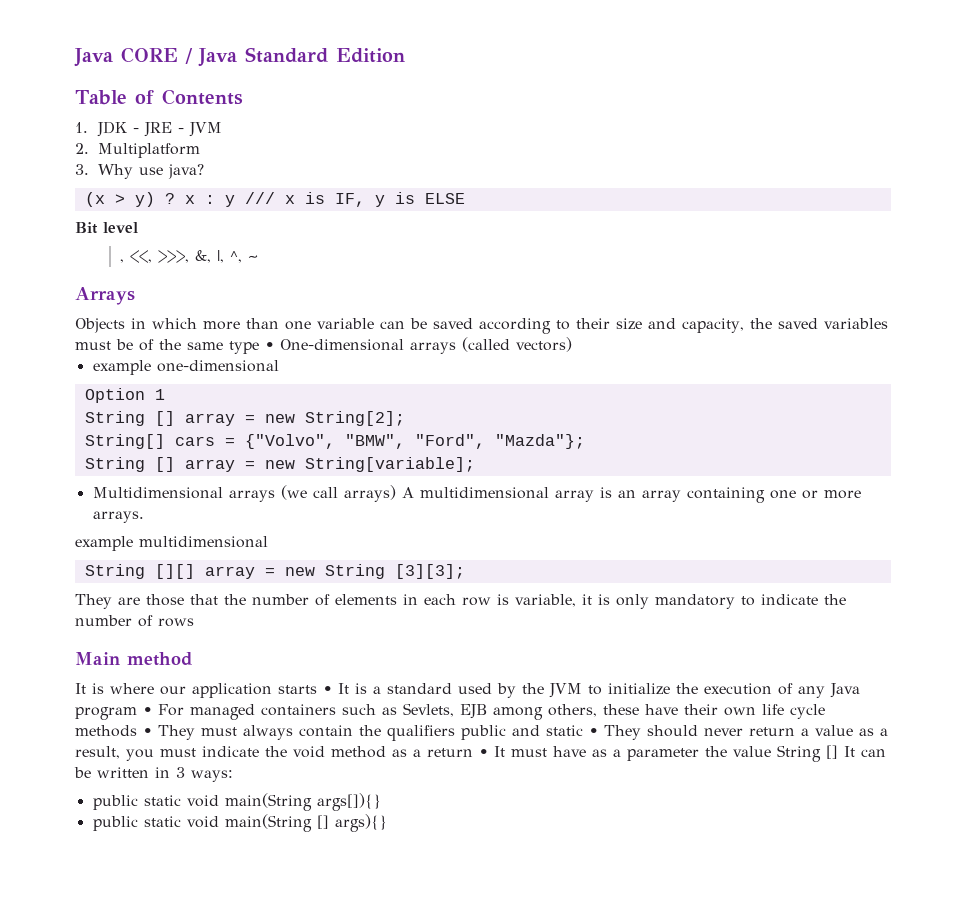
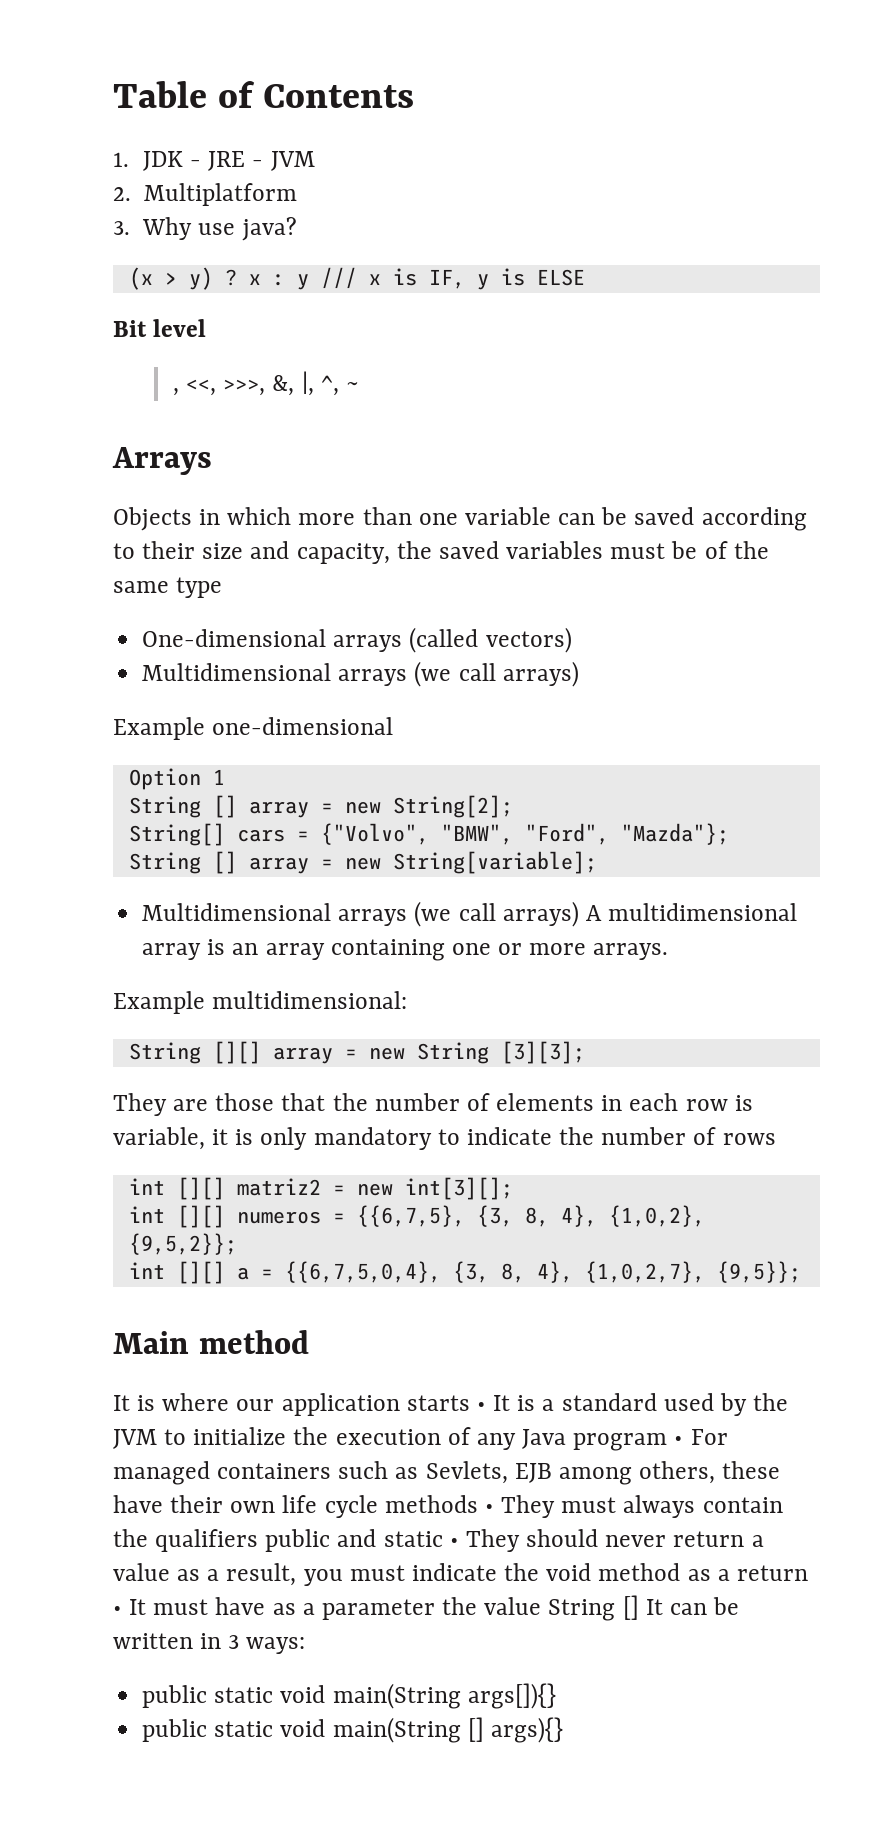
- Java CORE / Java Standard Edition
- Objects in which more than one variable can be saved according to their size and capacity, the saved variables must be of the same type • One-dimensional arrays (called vectors)
- example one-dimensional
+ Objects in which more than one variable can be saved according to their size and capacity, the saved variables must be of the same type
+ One-dimensional arrays (called vectors)
+ Multidimensional arrays (we call arrays)
+ Example one-dimensional
- example multidimensional
+ Example multidimensional:
+ int [][] matriz2 = new int[3][];
+ int [][] numeros = {{6,7,5}, {3, 8, 4}, {1,0,2}, {9,5,2}};
+ int [][] a = {{6,7,5,0,4}, {3, 8, 4}, {1,0,2,7}, {9,5}};

